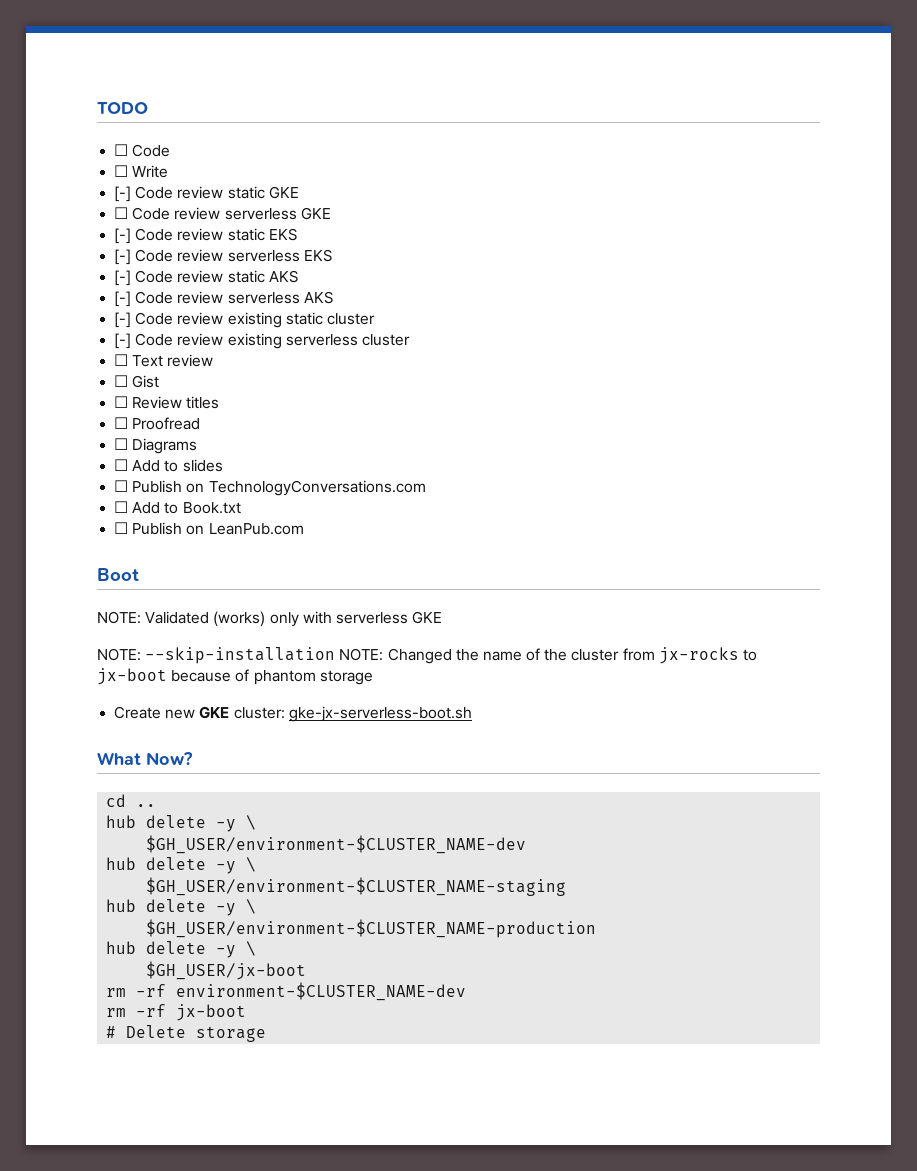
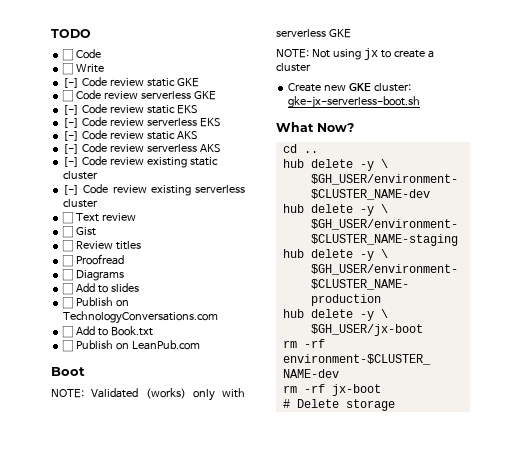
- NOTE: --skip-installation NOTE: Changed the name of the cluster from jx-rocks to jx-boot because of phantom storage
+ NOTE: Not using jx to create a cluster

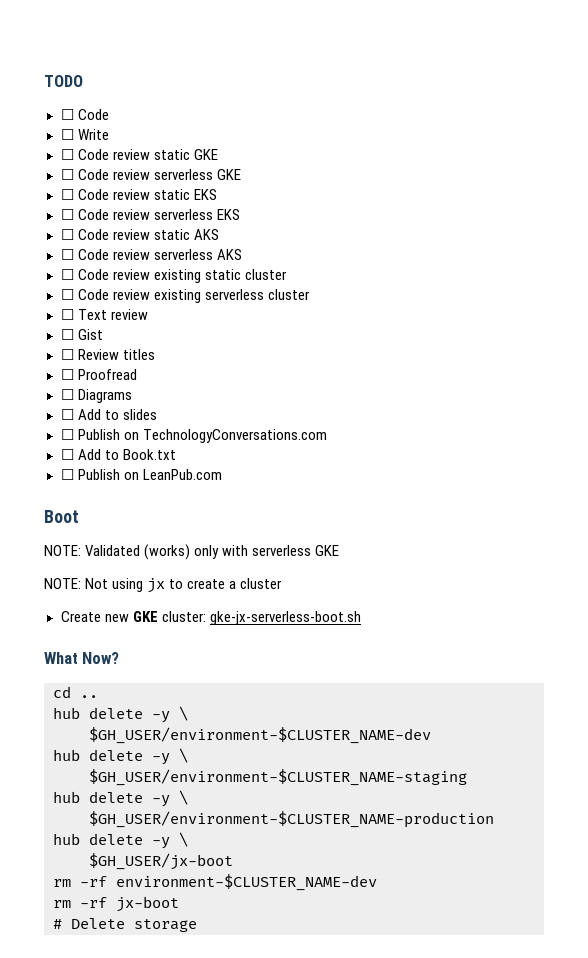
- [-] Code review static GKE
+ ☐ Code review static GKE
- [-] Code review static EKS
+ ☐ Code review static EKS
- [-] Code review serverless EKS
+ ☐ Code review serverless EKS
- [-] Code review static AKS
+ ☐ Code review static AKS
- [-] Code review serverless AKS
+ ☐ Code review serverless AKS
- [-] Code review existing static cluster
+ ☐ Code review existing static cluster
- [-] Code review existing serverless cluster
+ ☐ Code review existing serverless cluster

